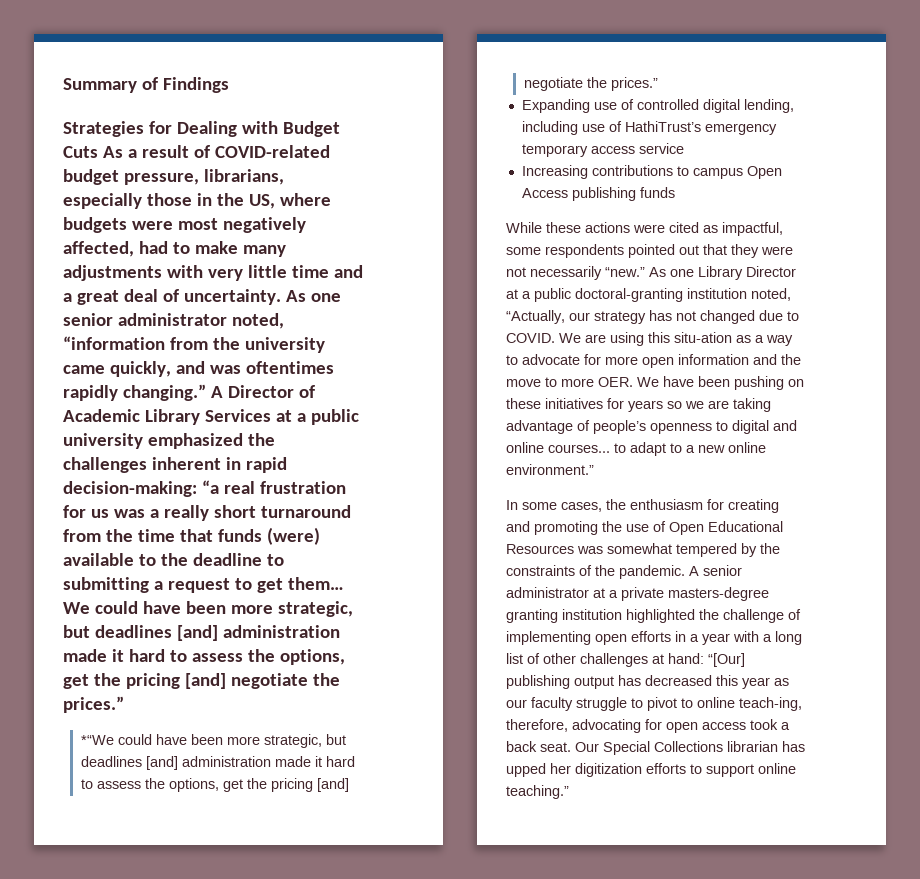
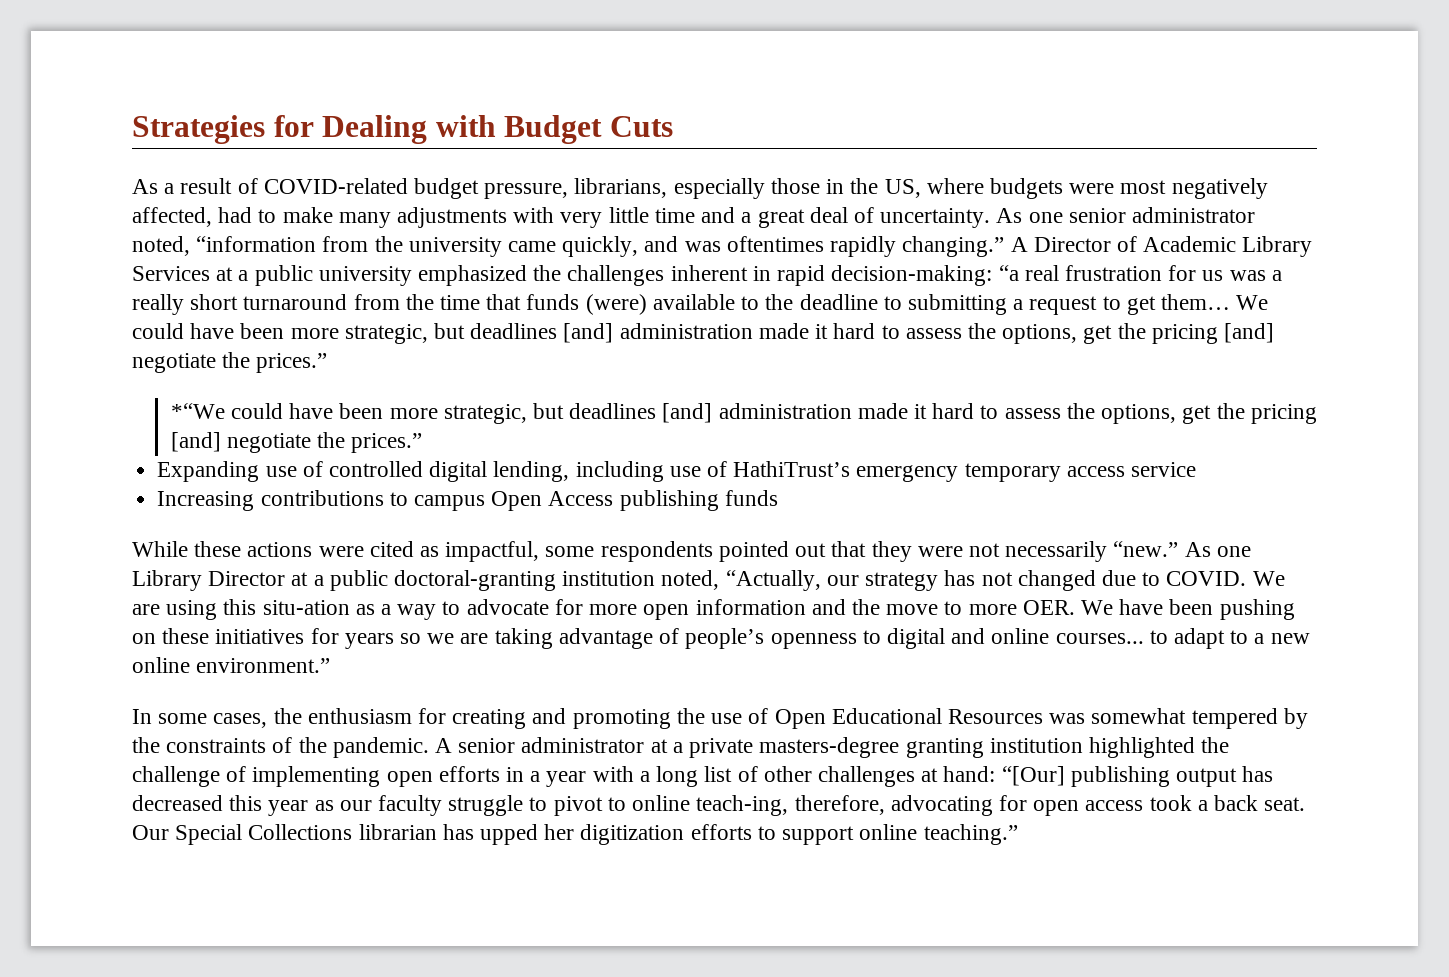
- Summary of Findings
- Strategies for Dealing with Budget Cuts As a result of COVID-related budget pressure, librarians, especially those in the US, where budgets were most negatively affected, had to make many adjustments with very little time and a great deal of uncertainty.
+ Strategies for Dealing with Budget Cuts
+ As a result of COVID-related budget pressure, librarians, especially those in the US, where budgets were most negatively affected, had to make many adjustments with very little time and a great deal of uncertainty.

